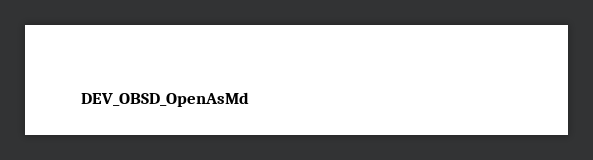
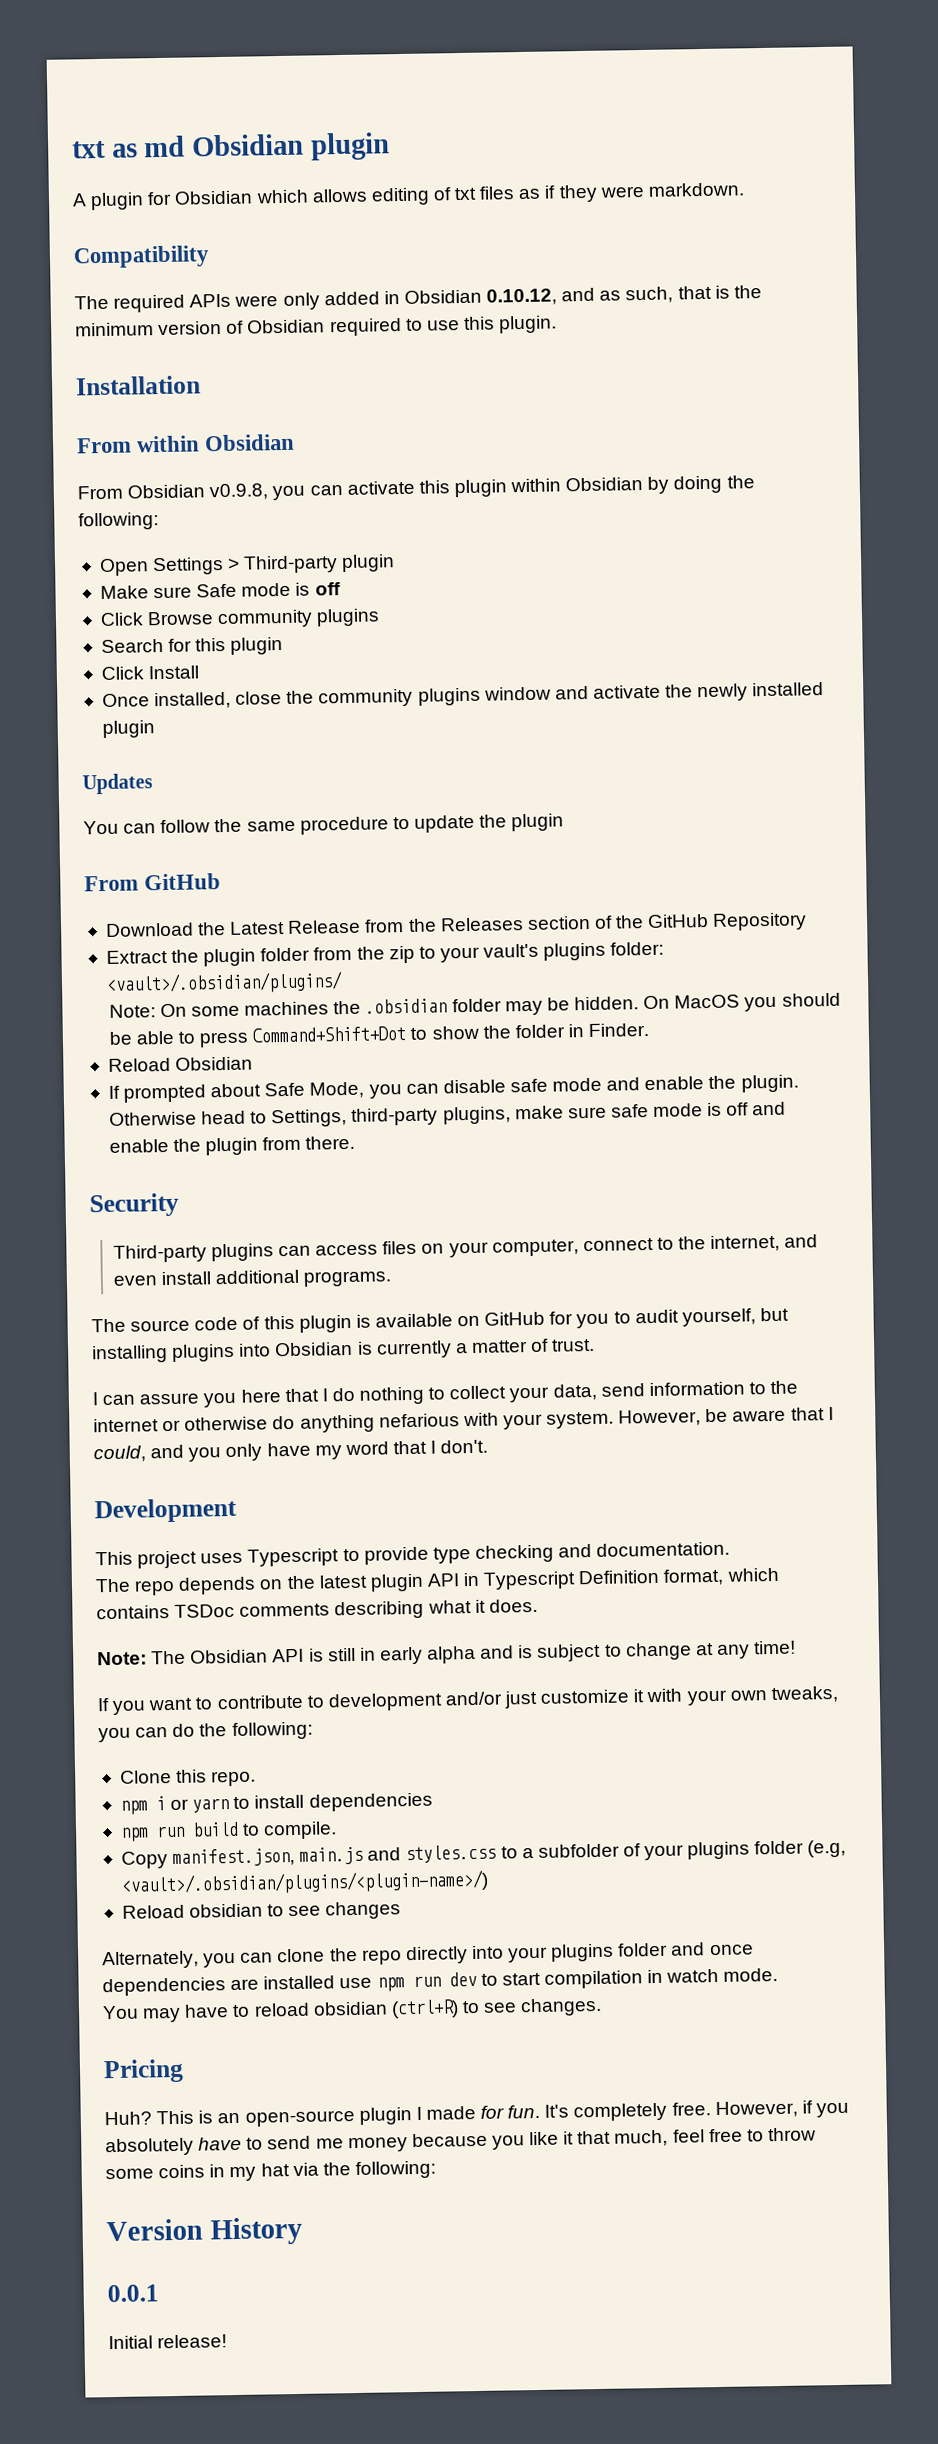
- DEV_OBSD_OpenAsMd
+ txt as md Obsidian plugin
+ A plugin for Obsidian which allows editing of txt files as if they were markdown.
+ Compatibility
+ The required APIs were only added in Obsidian 0.10.12, and as such, that is the minimum version of Obsidian required to use this plugin.
+ Installation
+ From within Obsidian
+ From Obsidian v0.9.8, you can activate this plugin within Obsidian by doing the following:
+ Open Settings > Third-party plugin
+ Make sure Safe mode is off
+ Click Browse community plugins
+ Search for this plugin
+ Click Install
+ Once installed, close the community plugins window and activate the newly installed plugin
+ Updates
+ You can follow the same procedure to update the plugin
+ From GitHub
+ Download the Latest Release from the Releases section of the GitHub Repository
+ Extract the plugin folder from the zip to your vault's plugins folder: <vault>/.obsidian/plugins/
+ Note: On some machines the .obsidian folder may be hidden. On MacOS you should be able to press Command+Shift+Dot to show the folder in Finder.
+ Reload Obsidian
+ If prompted about Safe Mode, you can disable safe mode and enable the plugin. Otherwise head to Settings, third-party plugins, make sure safe mode is off and enable the plugin from there.
+ Security
+ Third-party plugins can access files on your computer, connect to the internet, and even install additional programs.
+ The source code of this plugin is available on GitHub for you to audit yourself, but installing plugins into Obsidian is currently a matter of trust.
+ I can assure you here that I do nothing to collect your data, send information to the internet or otherwise do anything nefarious with your system. However, be aware that I could, and you only have my word that I don't.
+ Development
+ This project uses Typescript to provide type checking and documentation.
+ The repo depends on the latest plugin API in Typescript Definition format, which contains TSDoc comments describing what it does.
+ Note: The Obsidian API is still in early alpha and is subject to change at any time!
+ If you want to contribute to development and/or just customize it with your own tweaks, you can do the following:
+ Clone this repo.
+ npm i or yarn to install dependencies
+ npm run build to compile.
+ Copy manifest.json, main.js and styles.css to a subfolder of your plugins folder (e.g, <vault>/.obsidian/plugins/<plugin-name>/)
+ Reload obsidian to see changes
+ Alternately, you can clone the repo directly into your plugins folder and once dependencies are installed use npm run dev to start compilation in watch mode.
+ You may have to reload obsidian (ctrl+R) to see changes.
+ Pricing
+ Huh? This is an open-source plugin I made for fun. It's completely free. However, if you absolutely have to send me money because you like it that much, feel free to throw some coins in my hat via the following:
+ Version History
+ 0.0.1
+ Initial release!

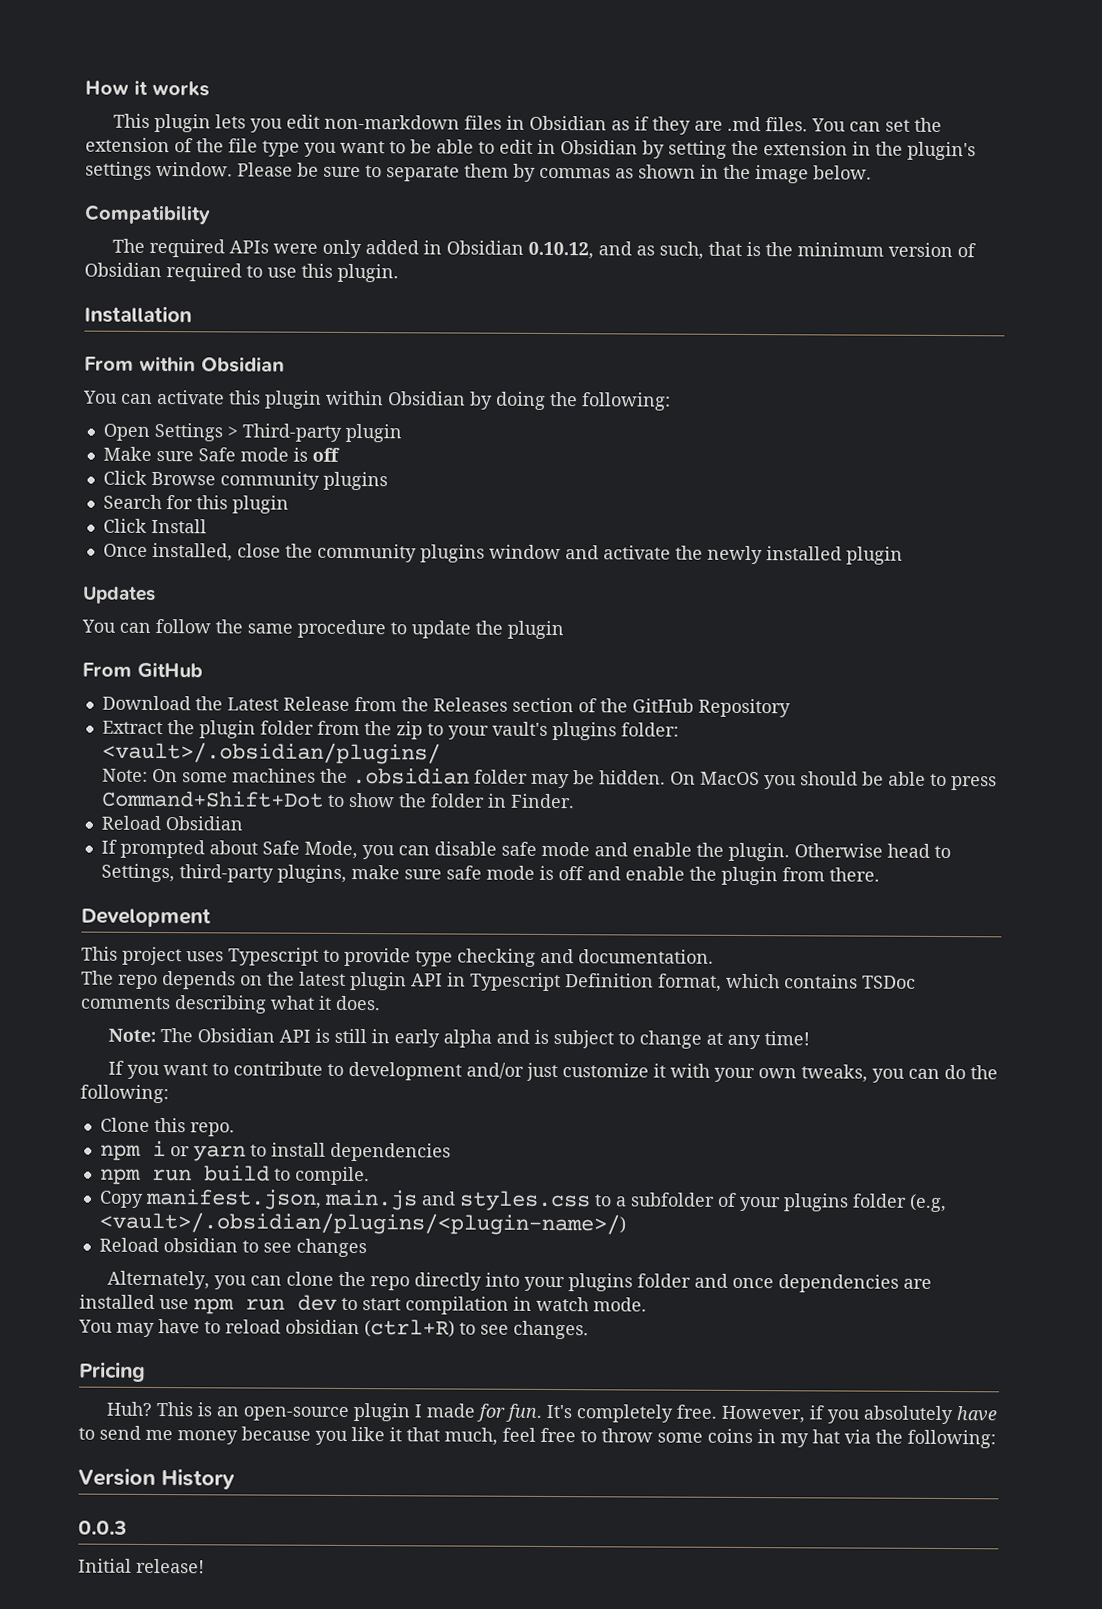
- txt as md Obsidian plugin
- A plugin for Obsidian which allows editing of txt files as if they were markdown.
+ How it works
+ This plugin lets you edit non-markdown files in Obsidian as if they are .md files. You can set the extension of the file type you want to be able to edit in Obsidian by setting the extension in the plugin's settings window. Please be sure to separate them by commas as shown in the image below.
- From Obsidian v0.9.8, you can activate this plugin within Obsidian by doing the following:
+ You can activate this plugin within Obsidian by doing the following:
- Security
- Third-party plugins can access files on your computer, connect to the internet, and even install additional programs.
- The source code of this plugin is available on GitHub for you to audit yourself, but installing plugins into Obsidian is currently a matter of trust.
- I can assure you here that I do nothing to collect your data, send information to the internet or otherwise do anything nefarious with your system. However, be aware that I could, and you only have my word that I don't.
- 0.0.1
+ 0.0.3

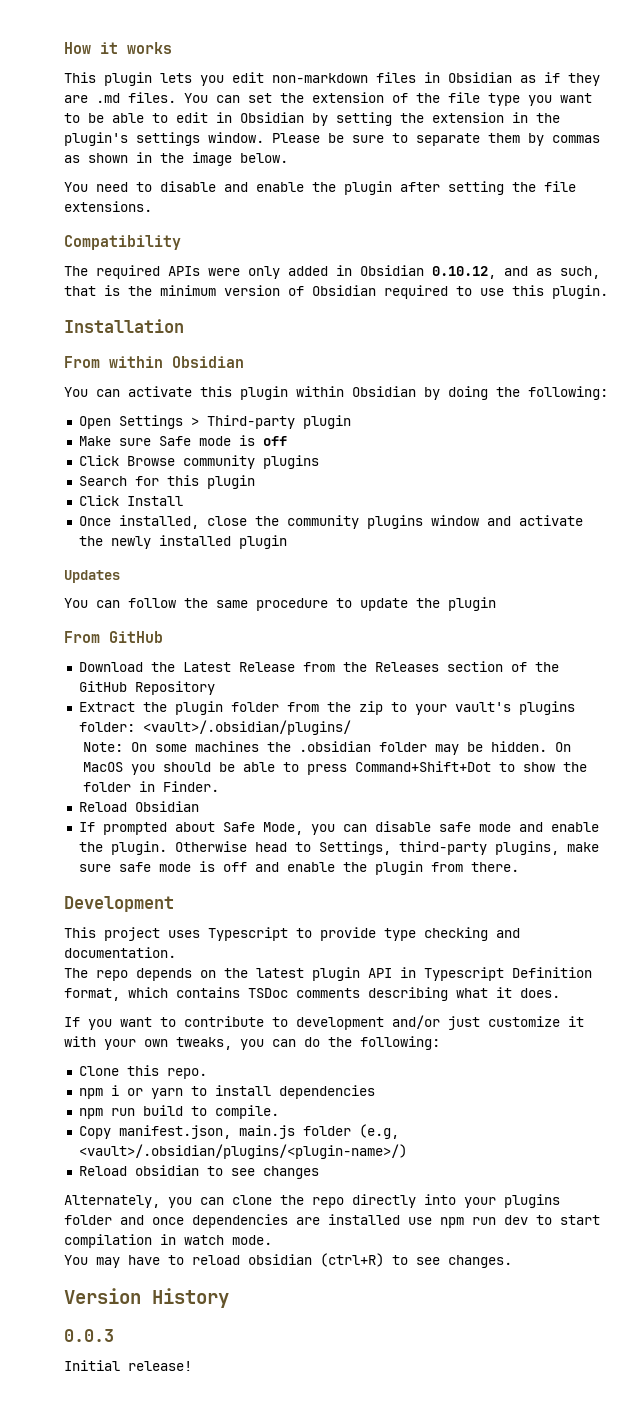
+ You need to disable and enable the plugin after setting the file extensions.
- Note: The Obsidian API is still in early alpha and is subject to change at any time!
- Copy manifest.json, main.js and styles.css to a subfolder of your plugins folder (e.g, <vault>/.obsidian/plugins/<plugin-name>/)
+ Copy manifest.json, main.js folder (e.g, <vault>/.obsidian/plugins/<plugin-name>/)
- Pricing
- Huh? This is an open-source plugin I made for fun. It's completely free. However, if you absolutely have to send me money because you like it that much, feel free to throw some coins in my hat via the following:

